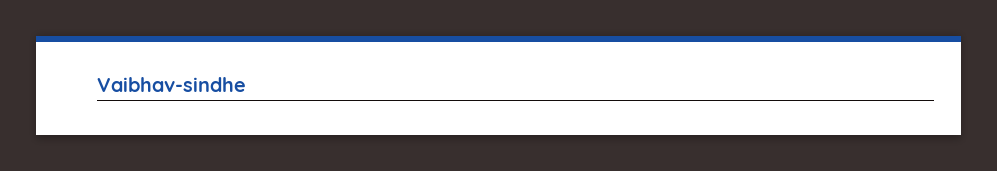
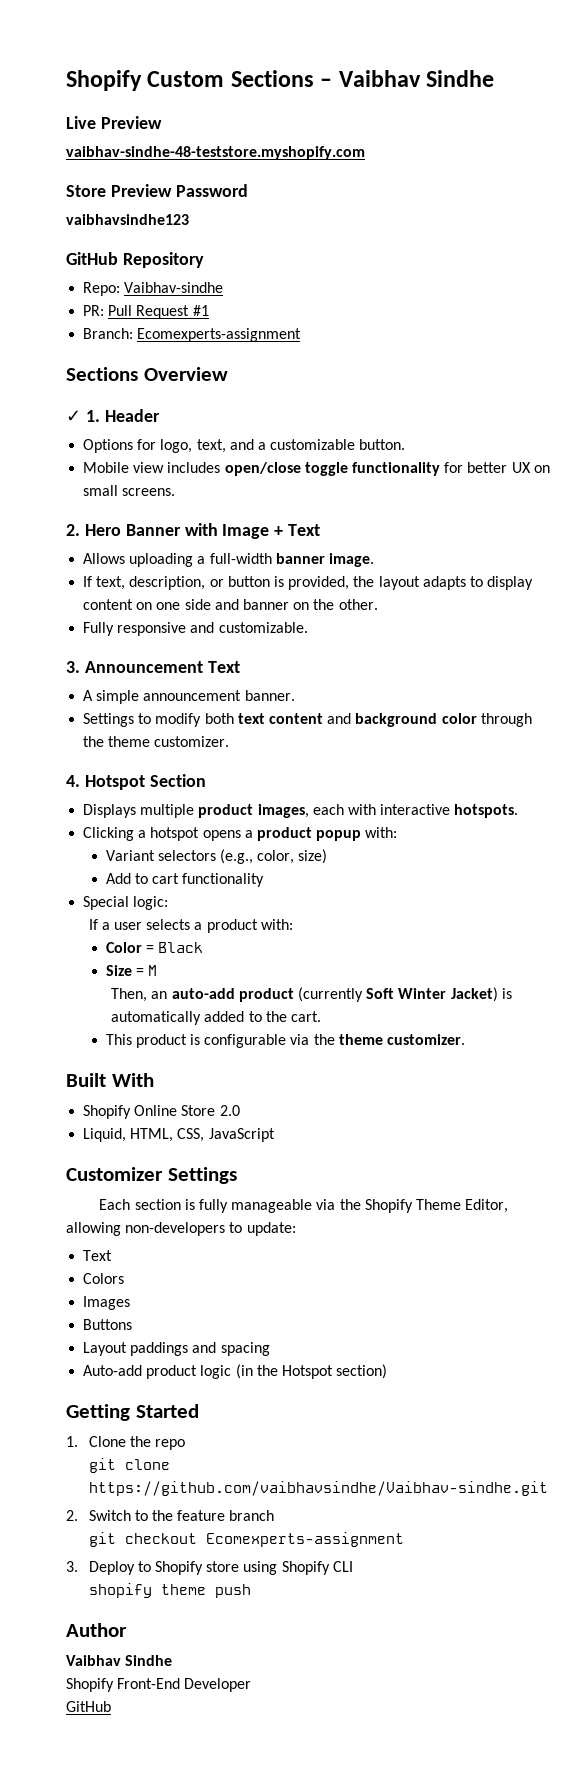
- Vaibhav-sindhe
+ Shopify Custom Sections – Vaibhav Sindhe
+ Live Preview
+ vaibhav-sindhe-48-teststore.myshopify.com
+ Store Preview Password
+ vaibhavsindhe123
+ GitHub Repository
+ Repo: Vaibhav-sindhe
+ PR: Pull Request #1
+ Branch: Ecomexperts-assignment
+ Sections Overview
+ ✓ 1. Header
+ Options for logo, text, and a customizable button.
+ Mobile view includes open/close toggle functionality for better UX on small screens.
+ 2. Hero Banner with Image + Text
+ Allows uploading a full-width banner image.
+ If text, description, or button is provided, the layout adapts to display content on one side and banner on the other.
+ Fully responsive and customizable.
+ 3. Announcement Text
+ A simple announcement banner.
+ Settings to modify both text content and background color through the theme customizer.
+ 4. Hotspot Section
+ Displays multiple product images, each with interactive hotspots.
+ Clicking a hotspot opens a product popup with:
+ Variant selectors (e.g., color, size)
+ Add to cart functionality
+ Special logic:
+ If a user selects a product with:
+ Color = Black
+ Size = M
+ Then, an auto-add product (currently Soft Winter Jacket) is automatically added to the cart.
+ This product is configurable via the theme customizer.
+ Built With
+ Shopify Online Store 2.0
+ Liquid, HTML, CSS, JavaScript
+ Customizer Settings
+ Each section is fully manageable via the Shopify Theme Editor, allowing non-developers to update:
+ Text
+ Colors
+ Images
+ Buttons
+ Layout paddings and spacing
+ Auto-add product logic (in the Hotspot section)
+ Getting Started
+ 1. Clone the repo
+ git clone https://github.com/vaibhavsindhe/Vaibhav-sindhe.git
+ 2. Switch to the feature branch
+ git checkout Ecomexperts-assignment
+ 3. Deploy to Shopify store using Shopify CLI
+ shopify theme push
+ Author
+ Vaibhav Sindhe
+ Shopify Front-End Developer
+ GitHub

